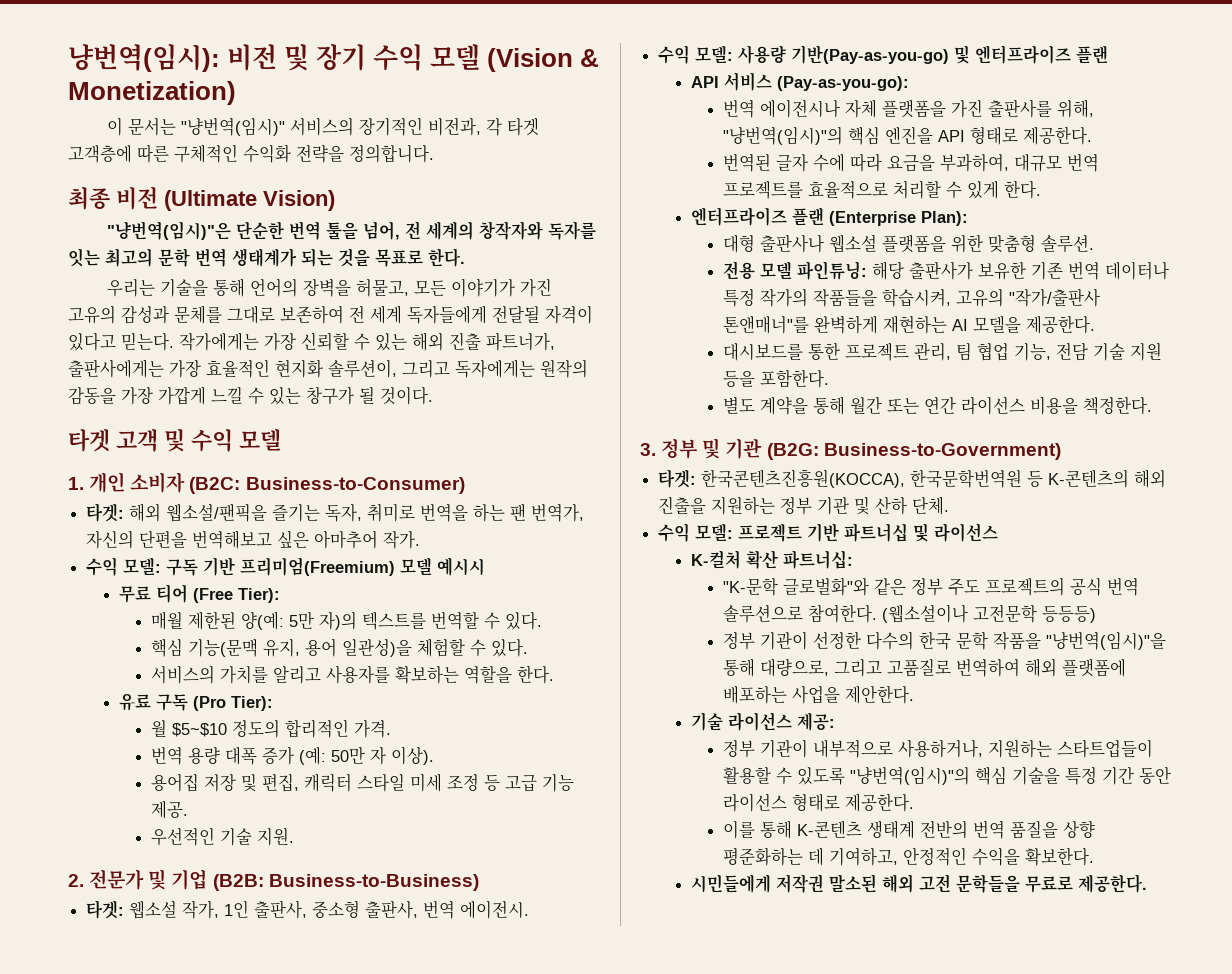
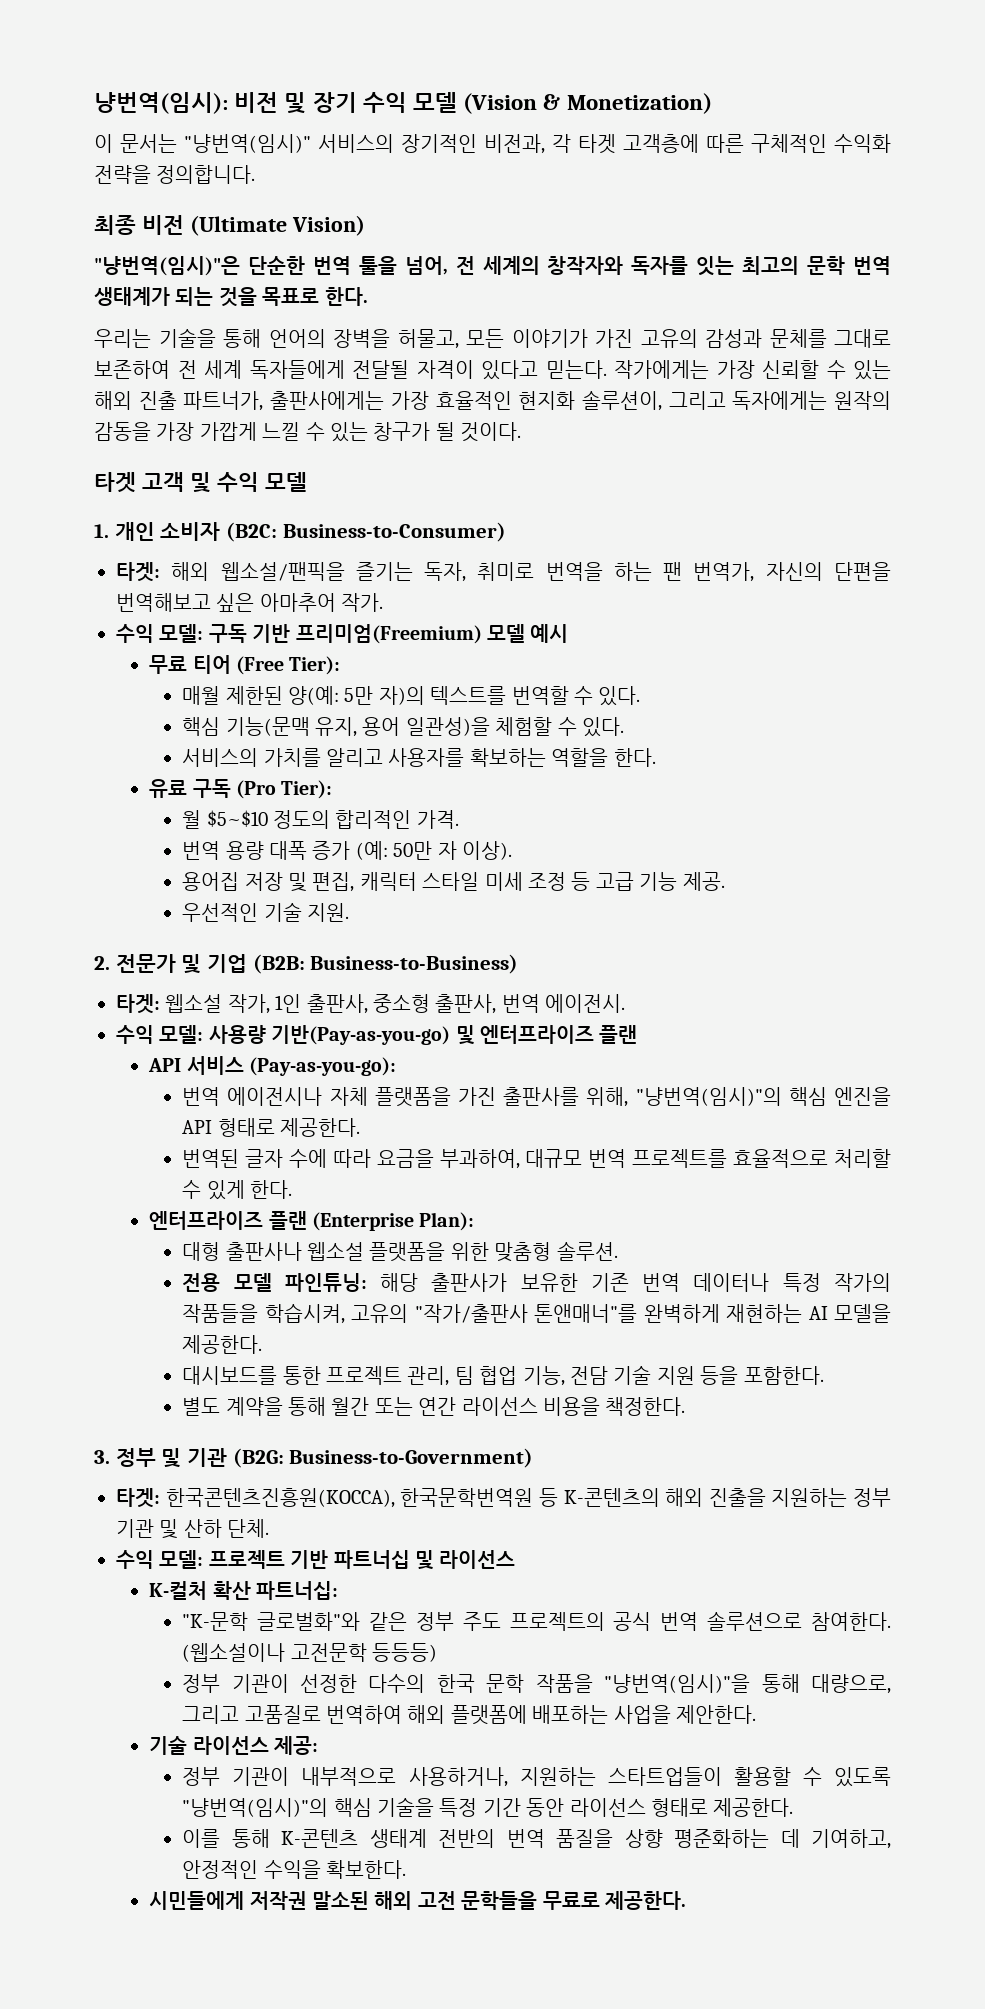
- 수익 모델: 구독 기반 프리미엄(Freemium) 모델 예시시
+ 수익 모델: 구독 기반 프리미엄(Freemium) 모델 예시

